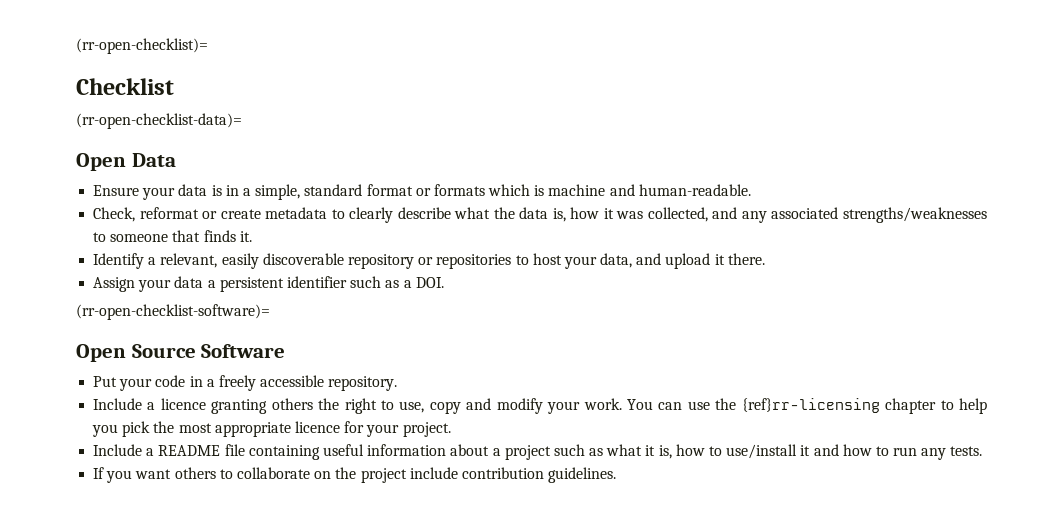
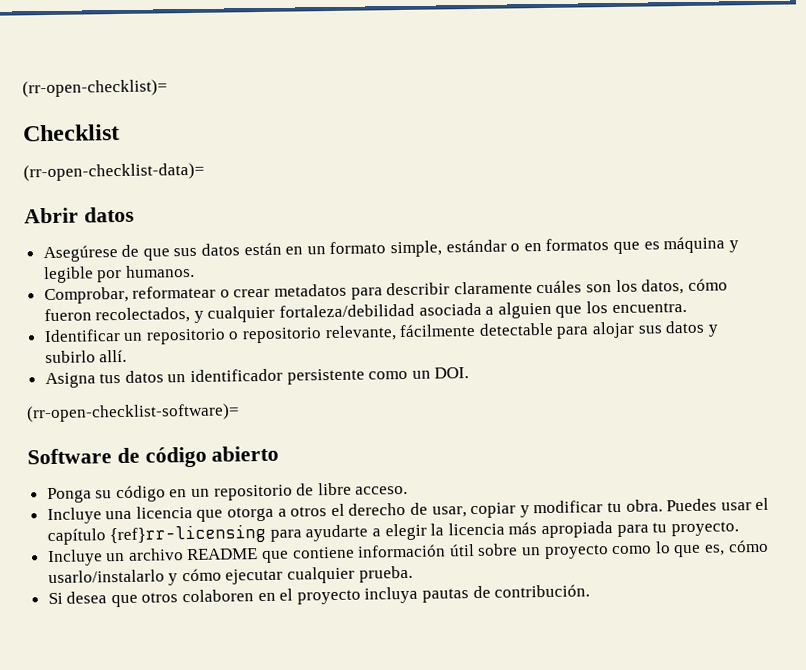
- Open Data
- Ensure your data is in a simple, standard format or formats which is machine and human-readable.
- Check, reformat or create metadata to clearly describe what the data is, how it was collected, and any associated strengths/weaknesses to someone that finds it.
- Identify a relevant, easily discoverable repository or repositories to host your data, and upload it there.
- Assign your data a persistent identifier such as a DOI.
+ Abrir datos
+ Asegúrese de que sus datos están en un formato simple, estándar o en formatos que es máquina y legible por humanos.
+ Comprobar, reformatear o crear metadatos para describir claramente cuáles son los datos, cómo fueron recolectados, y cualquier fortaleza/debilidad asociada a alguien que los encuentra.
+ Identificar un repositorio o repositorio relevante, fácilmente detectable para alojar sus datos y subirlo allí.
+ Asigna tus datos un identificador persistente como un DOI.
- Open Source Software
- Put your code in a freely accessible repository.
- Include a licence granting others the right to use, copy and modify your work. You can use the {ref}rr-licensing chapter to help you pick the most appropriate licence for your project.
- Include a README file containing useful information about a project such as what it is, how to use/install it and how to run any tests.
- If you want others to collaborate on the project include contribution guidelines.
+ Software de código abierto
+ Ponga su código en un repositorio de libre acceso.
+ Incluye una licencia que otorga a otros el derecho de usar, copiar y modificar tu obra. Puedes usar el capítulo {ref}rr-licensing para ayudarte a elegir la licencia más apropiada para tu proyecto.
+ Incluye un archivo README que contiene información útil sobre un proyecto como lo que es, cómo usarlo/instalarlo y cómo ejecutar cualquier prueba.
+ Si desea que otros colaboren en el proyecto incluya pautas de contribución.

